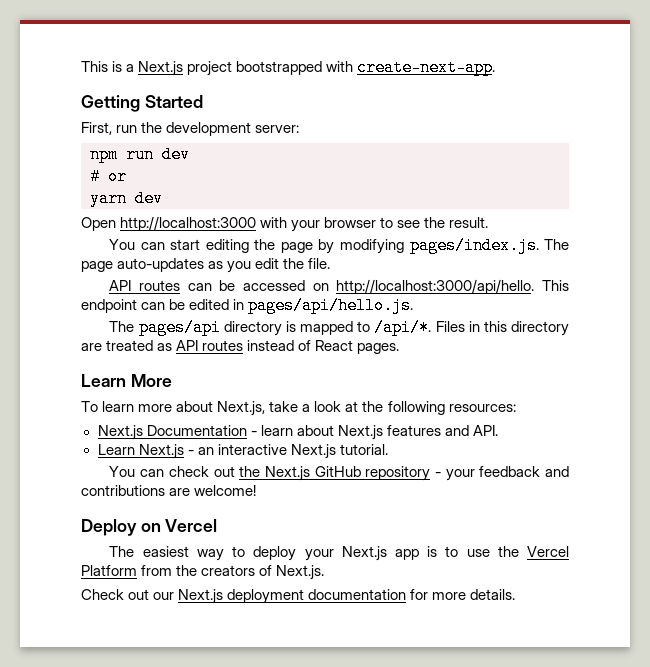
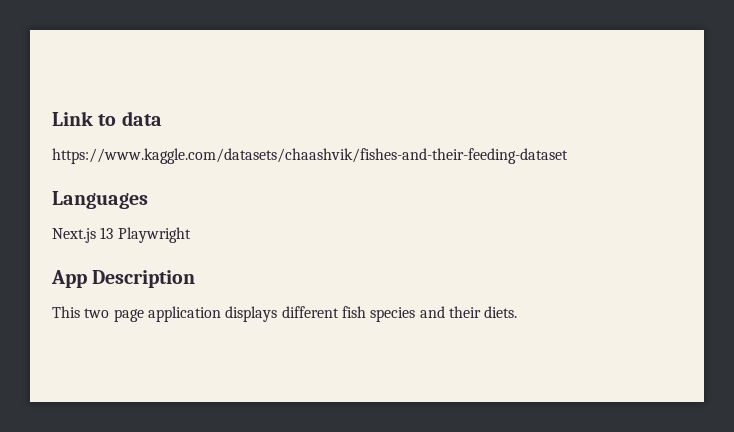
- This is a Next.js project bootstrapped with create-next-app.
- Getting Started
- First, run the development server:
- npm run dev
- # or
- yarn dev
- Open http://localhost:3000 with your browser to see the result.
- You can start editing the page by modifying pages/index.js. The page auto-updates as you edit the file.
- API routes can be accessed on http://localhost:3000/api/hello. This endpoint can be edited in pages/api/hello.js.
- The pages/api directory is mapped to /api/*. Files in this directory are treated as API routes instead of React pages.
- Learn More
- To learn more about Next.js, take a look at the following resources:
- Next.js Documentation - learn about Next.js features and API.
- Learn Next.js - an interactive Next.js tutorial.
- You can check out the Next.js GitHub repository - your feedback and contributions are welcome!
- Deploy on Vercel
- The easiest way to deploy your Next.js app is to use the Vercel Platform from the creators of Next.js.
- Check out our Next.js deployment documentation for more details.
+ Link to data
+ https://www.kaggle.com/datasets/chaashvik/fishes-and-their-feeding-dataset
+ Languages
+ Next.js 13 Playwright
+ App Description
+ This two page application displays different fish species and their diets.

